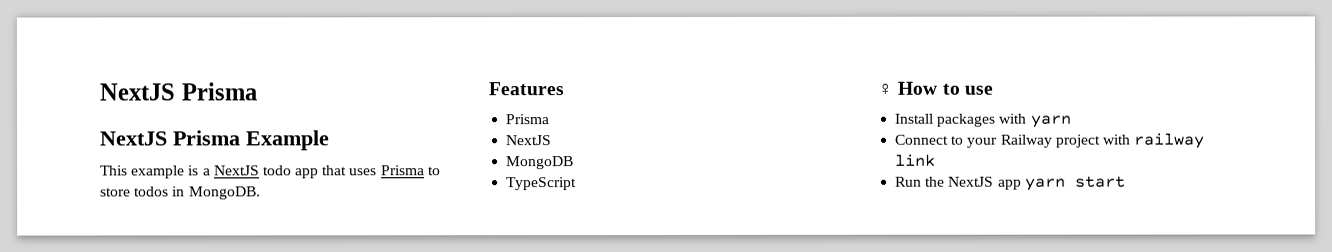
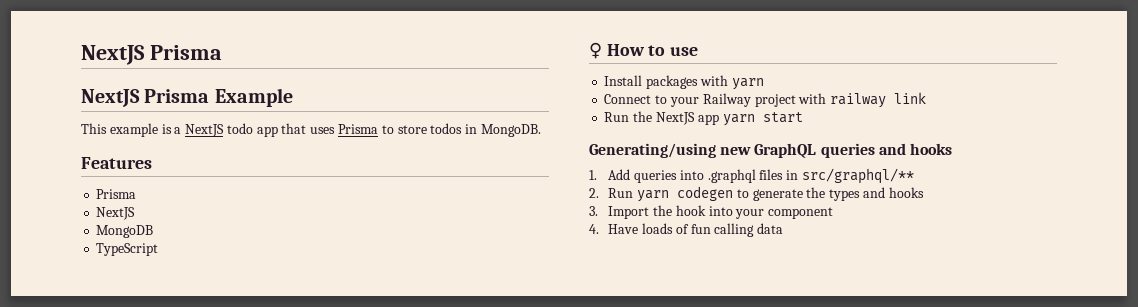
+ Generating/using new GraphQL queries and hooks
+ 1. Add queries into .graphql files in src/graphql/**
+ 2. Run yarn codegen to generate the types and hooks
+ 3. Import the hook into your component
+ 4. Have loads of fun calling data

